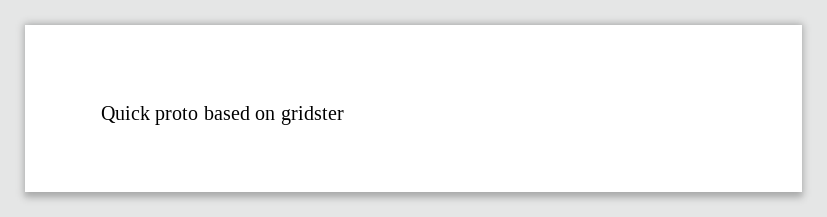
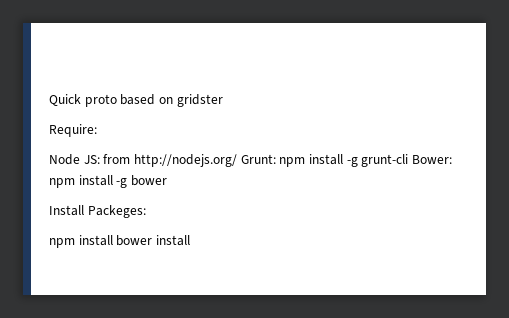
+ Require:
+ Node JS: from http://nodejs.org/ Grunt: npm install -g grunt-cli Bower: npm install -g bower
+ Install Packeges:
+ npm install bower install

